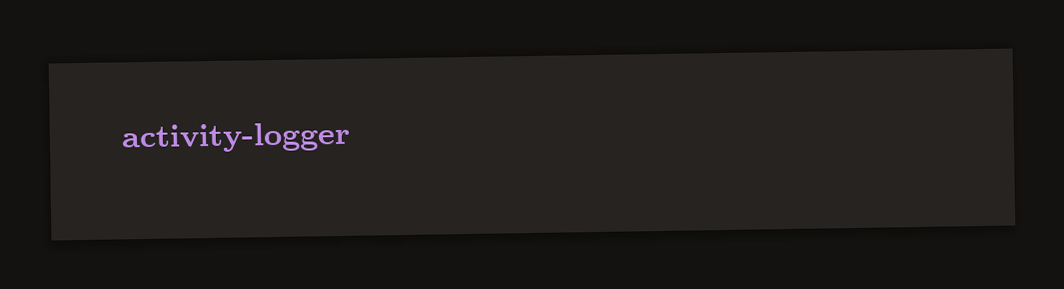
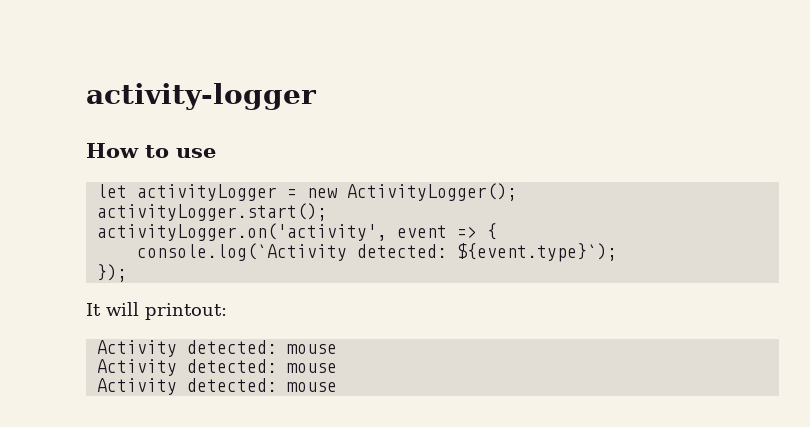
+ How to use
+ let activityLogger = new ActivityLogger();
+ activityLogger.start();
+ activityLogger.on('activity', event => {
+ console.log(`Activity detected: ${event.type}`);
+ });
+ It will printout:
+ Activity detected: mouse
+ Activity detected: mouse
+ Activity detected: mouse

